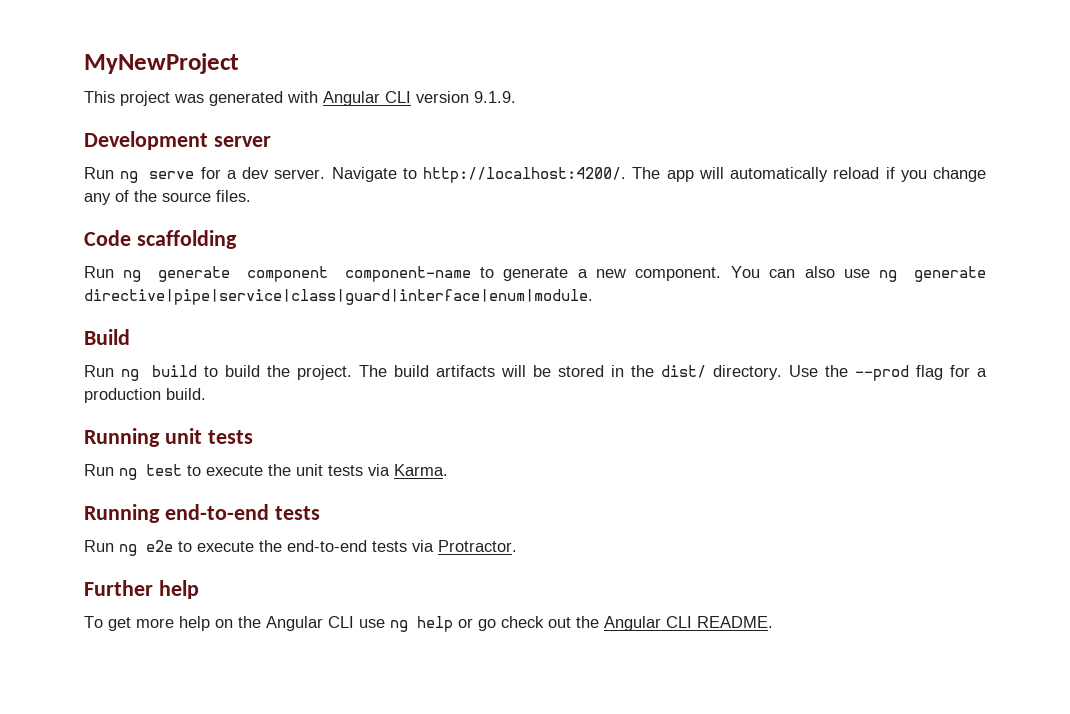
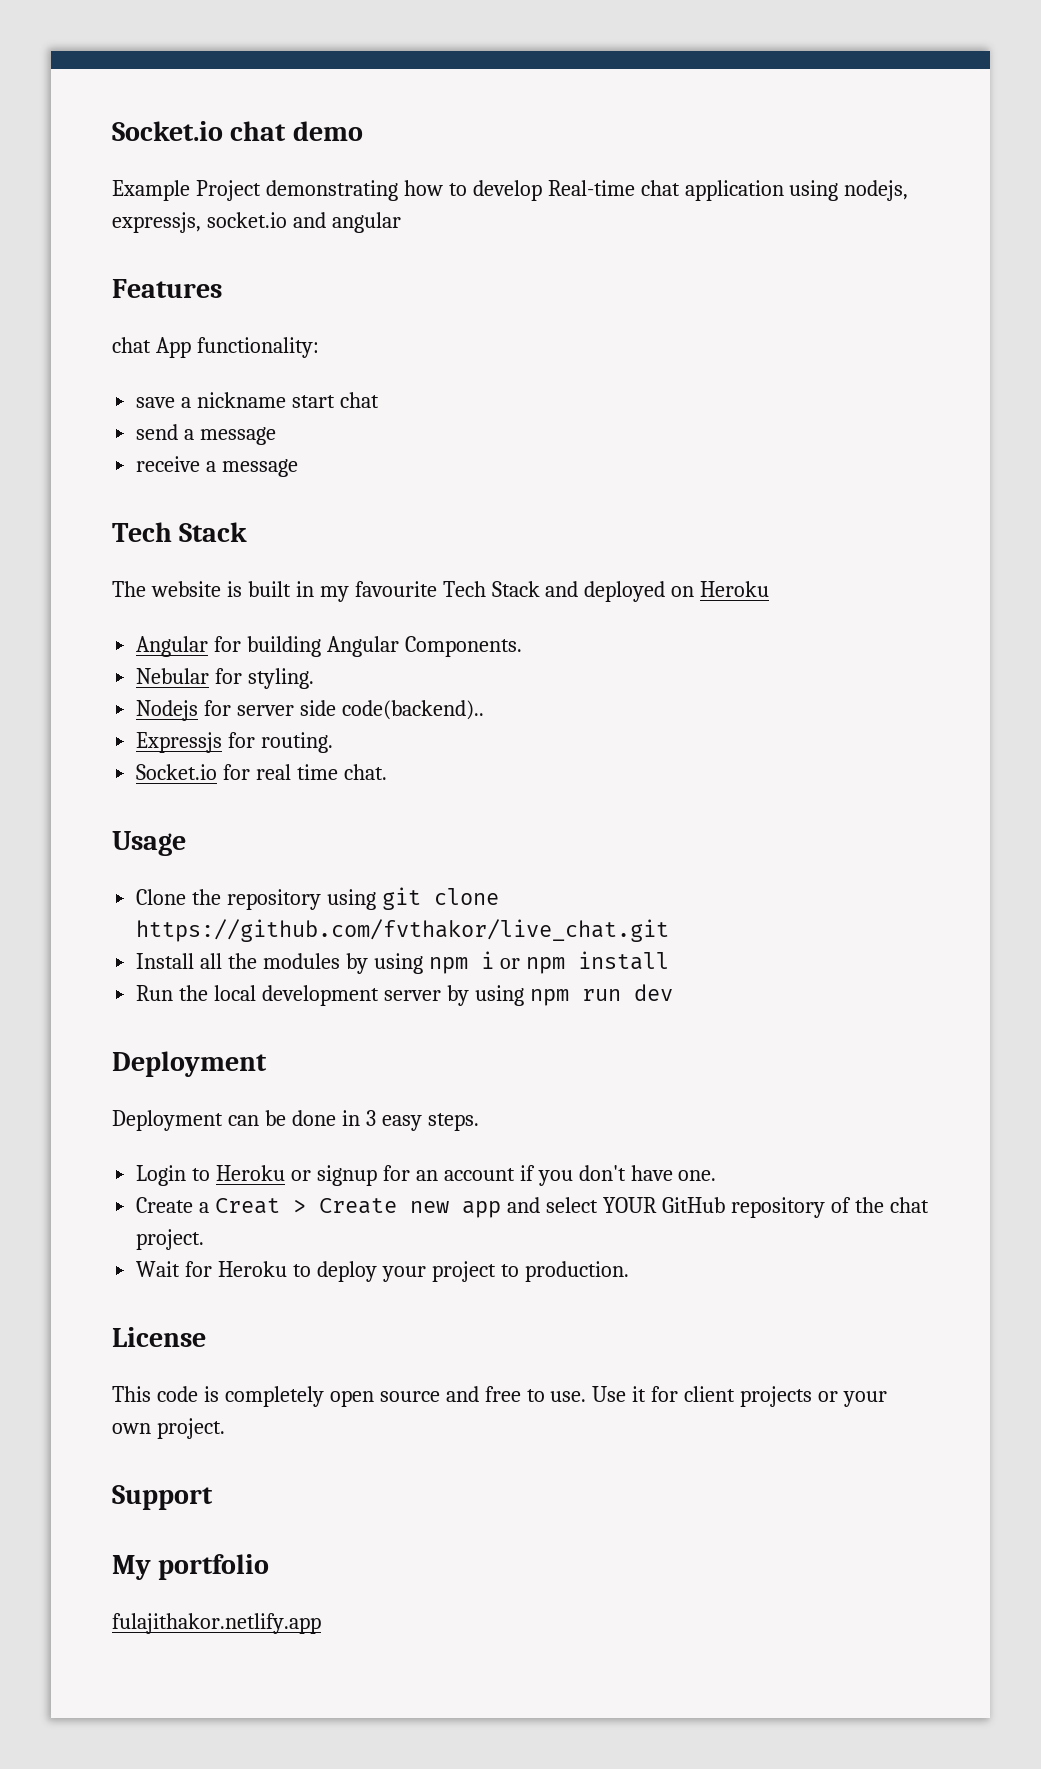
- MyNewProject
- This project was generated with Angular CLI version 9.1.9.
- Development server
- Run ng serve for a dev server. Navigate to http://localhost:4200/. The app will automatically reload if you change any of the source files.
- Code scaffolding
- Run ng generate component component-name to generate a new component. You can also use ng generate directive|pipe|service|class|guard|interface|enum|module.
- Build
- Run ng build to build the project. The build artifacts will be stored in the dist/ directory. Use the --prod flag for a production build.
- Running unit tests
- Run ng test to execute the unit tests via Karma.
- Running end-to-end tests
- Run ng e2e to execute the end-to-end tests via Protractor.
- Further help
- To get more help on the Angular CLI use ng help or go check out the Angular CLI README.
+ Socket.io chat demo
+ Example Project demonstrating how to develop Real-time chat application using nodejs, expressjs, socket.io and angular
+ Features
+ chat App functionality:
+ save a nickname start chat
+ send a message
+ receive a message
+ Tech Stack
+ The website is built in my favourite Tech Stack and deployed on Heroku
+ Angular for building Angular Components.
+ Nebular for styling.
+ Nodejs for server side code(backend)..
+ Expressjs for routing.
+ Socket.io for real time chat.
+ Usage
+ Clone the repository using git clone https://github.com/fvthakor/live_chat.git
+ Install all the modules by using npm i or npm install
+ Run the local development server by using npm run dev
+ Deployment
+ Deployment can be done in 3 easy steps.
+ Login to Heroku or signup for an account if you don't have one.
+ Create a Creat > Create new app and select YOUR GitHub repository of the chat project.
+ Wait for Heroku to deploy your project to production.
+ License
+ This code is completely open source and free to use. Use it for client projects or your own project.
+ Support
+ My portfolio
+ fulajithakor.netlify.app

